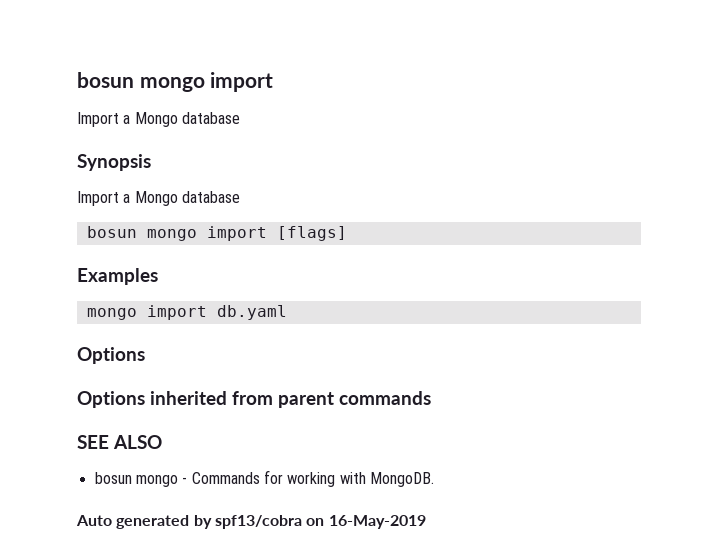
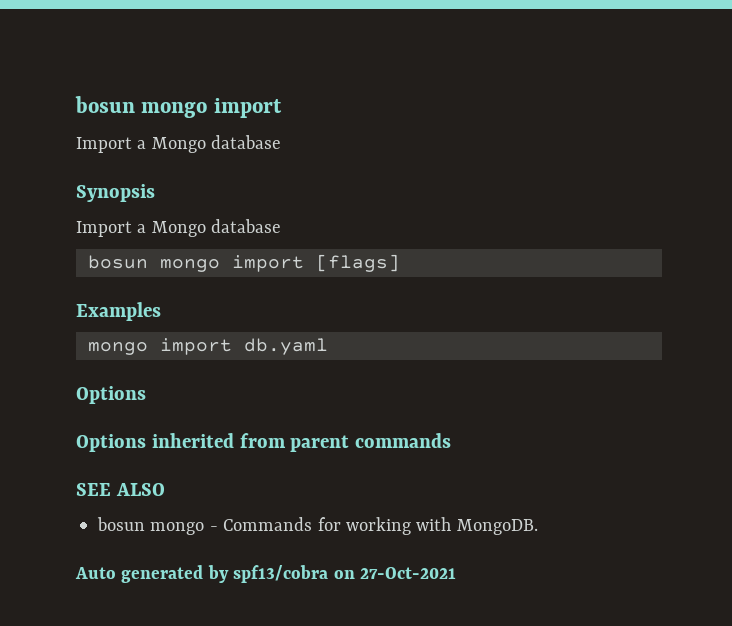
- Auto generated by spf13/cobra on 16-May-2019
+ Auto generated by spf13/cobra on 27-Oct-2021

